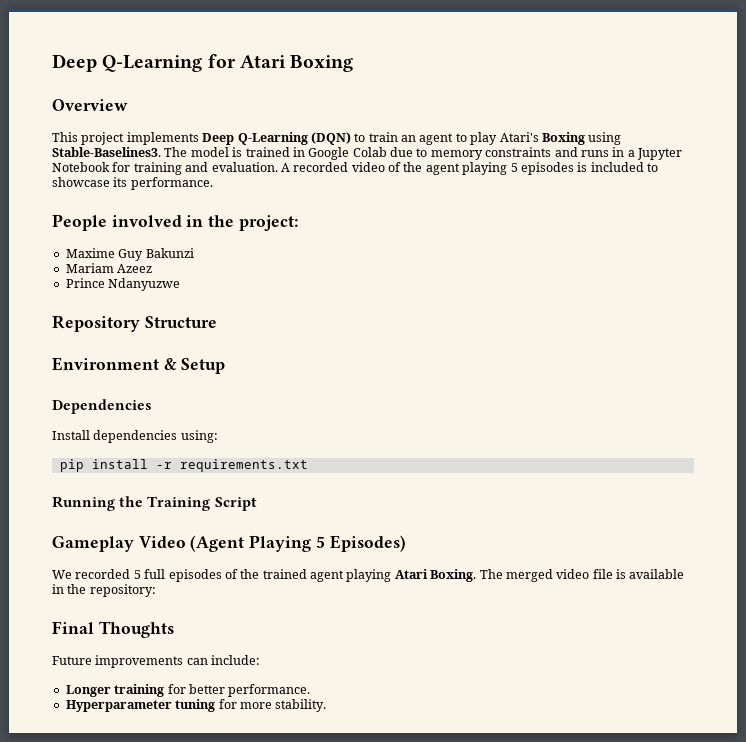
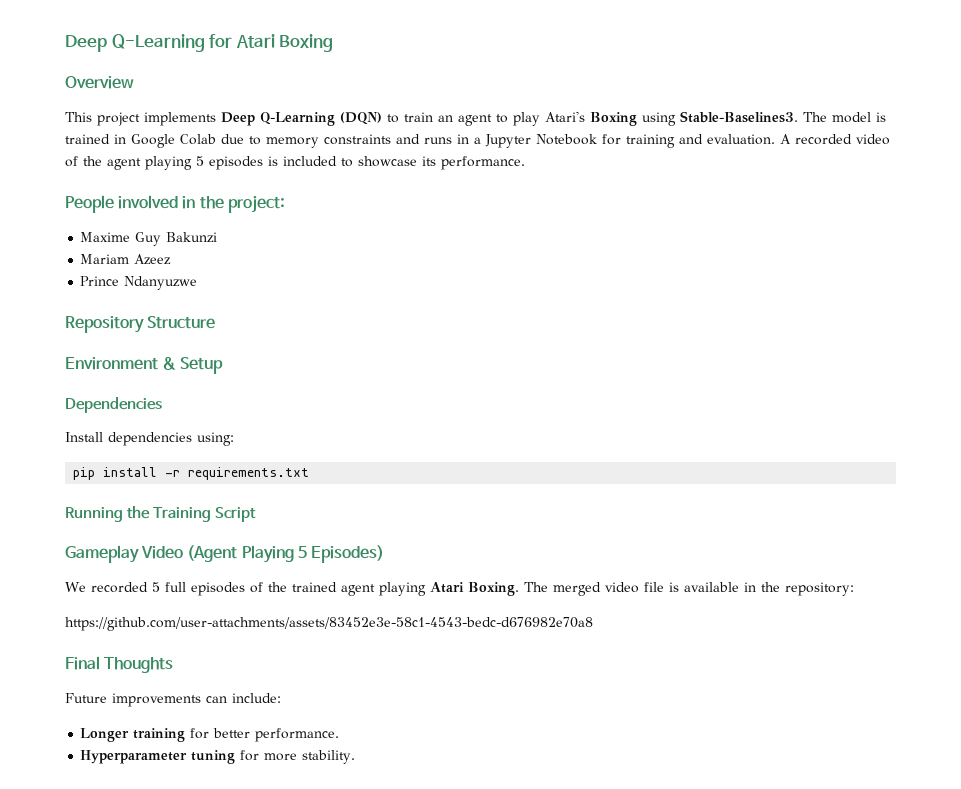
+ https://github.com/user-attachments/assets/83452e3e-58c1-4543-bedc-d676982e70a8

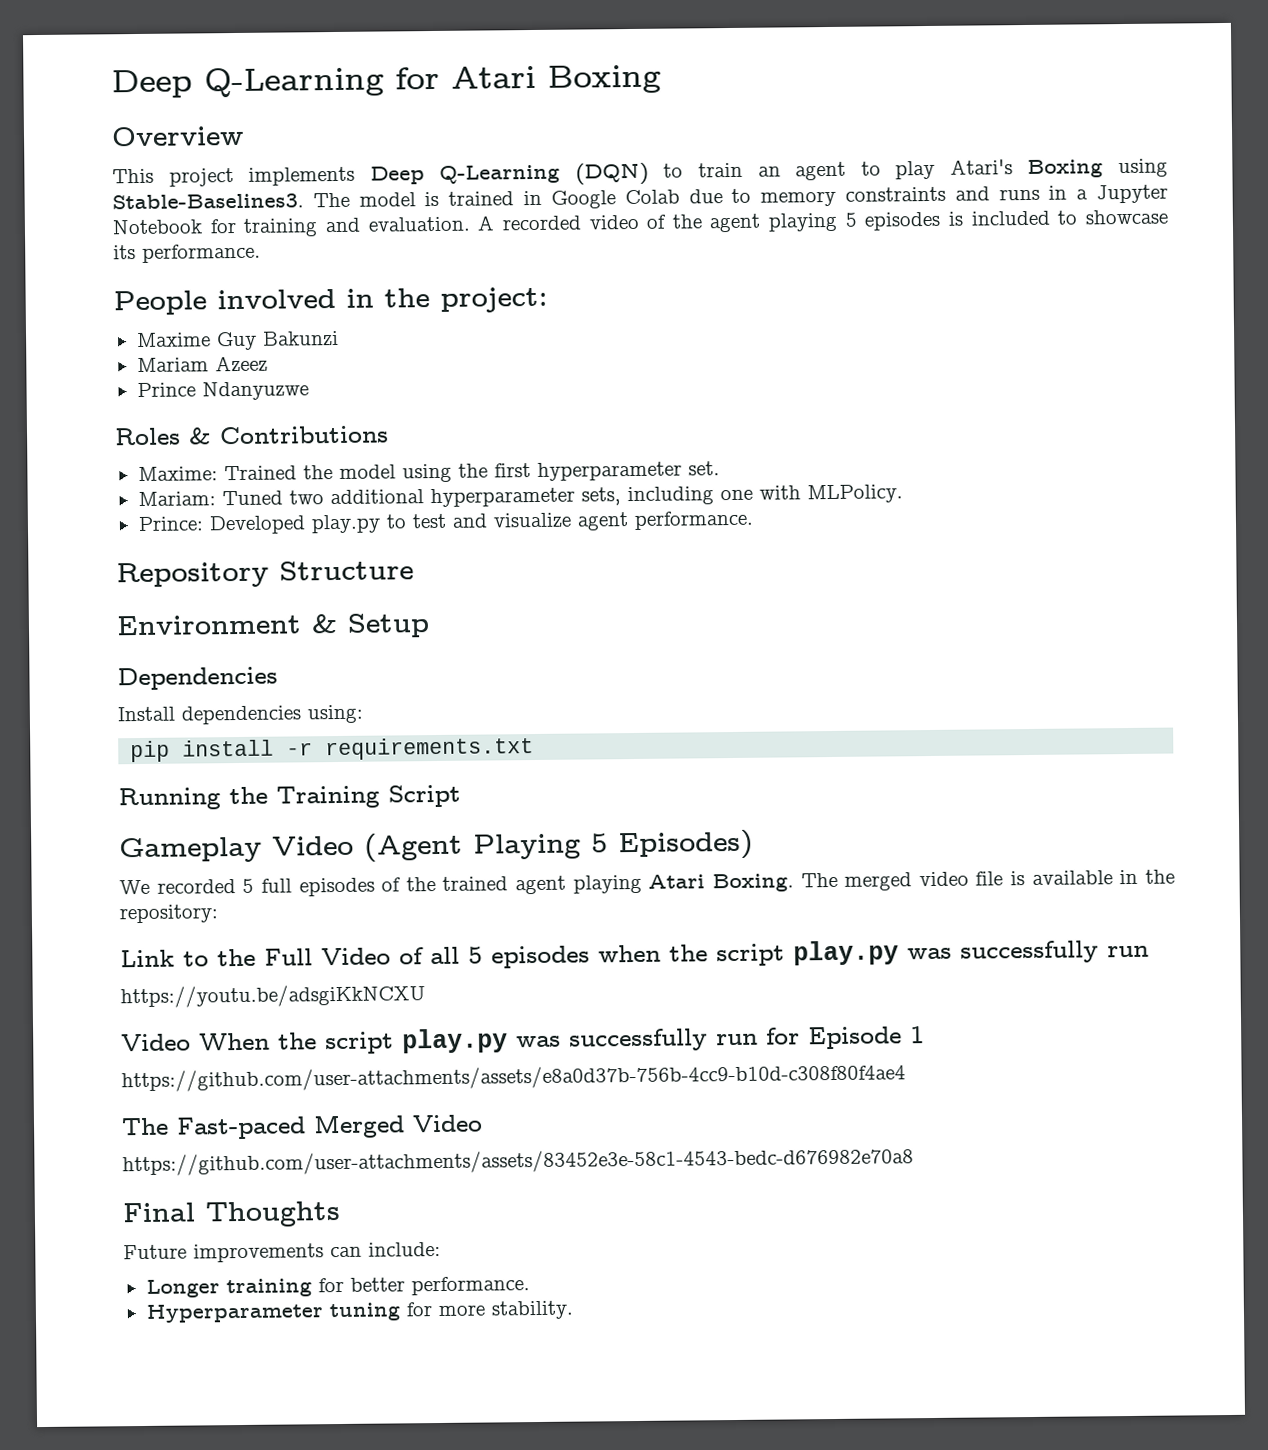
+ Roles & Contributions
+ Maxime: Trained the model using the first hyperparameter set.
+ Mariam: Tuned two additional hyperparameter sets, including one with MLPolicy.
+ Prince: Developed play.py to test and visualize agent performance.
+ Link to the Full Video of all 5 episodes when the script play.py was successfully run
+ https://youtu.be/adsgiKkNCXU
+ Video When the script play.py was successfully run for Episode 1
+ https://github.com/user-attachments/assets/e8a0d37b-756b-4cc9-b10d-c308f80f4ae4
+ The Fast-paced Merged Video

